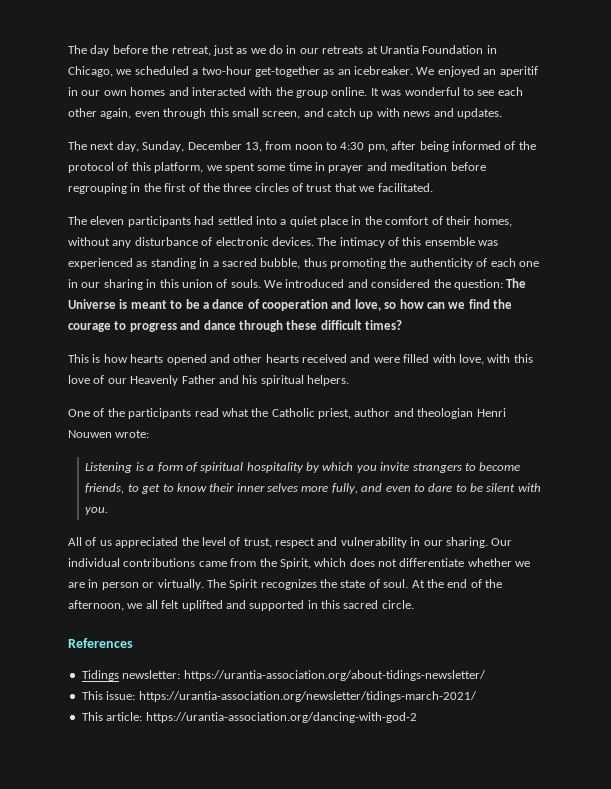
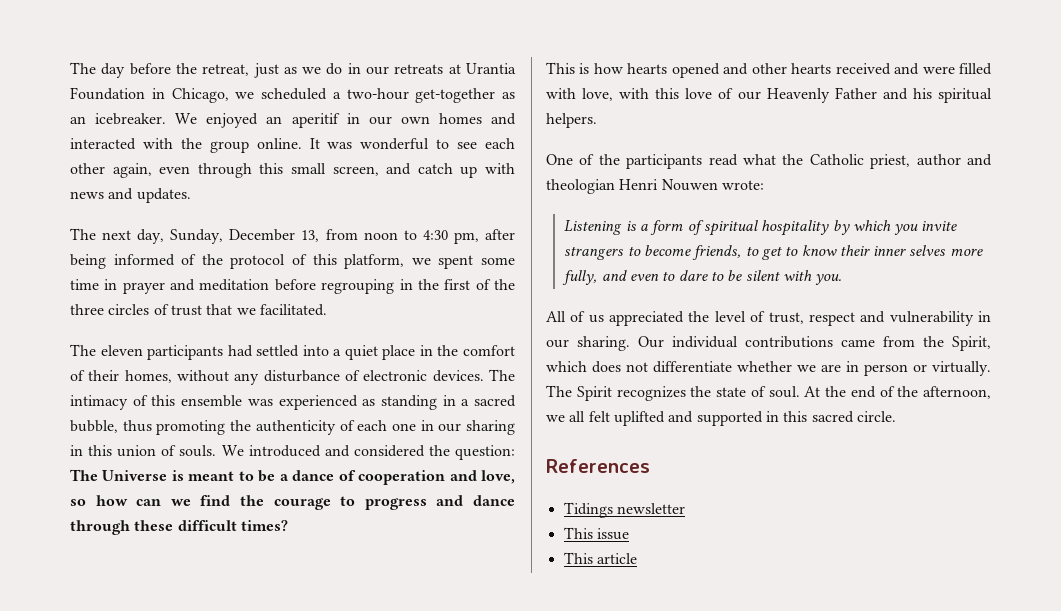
- Tidings newsletter: https://urantia-association.org/about-tidings-newsletter/
- This issue: https://urantia-association.org/newsletter/tidings-march-2021/
- This article: https://urantia-association.org/dancing-with-god-2
+ Tidings newsletter
+ This issue
+ This article

